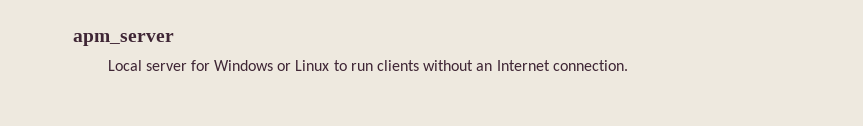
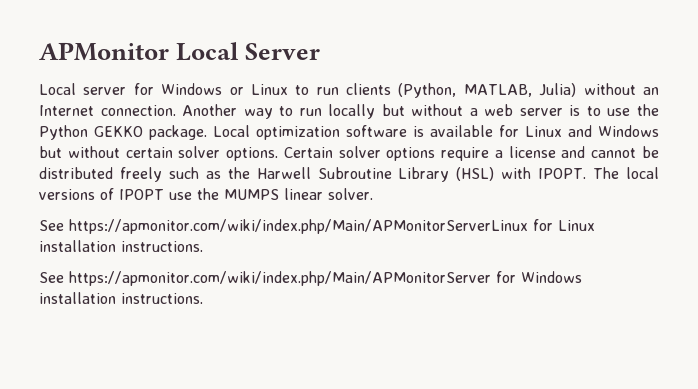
- apm_server
+ APMonitor Local Server
- Local server for Windows or Linux to run clients without an Internet connection.
+ Local server for Windows or Linux to run clients (Python, MATLAB, Julia) without an Internet connection.
+ Another way to run locally but without a web server is to use the Python GEKKO package. Local optimization software is available for Linux and Windows but without certain solver options. Certain solver options require a license and cannot be distributed freely such as the Harwell Subroutine Library (HSL) with IPOPT. The local versions of IPOPT use the MUMPS linear solver.
+ See https://apmonitor.com/wiki/index.php/Main/APMonitorServerLinux for Linux installation instructions.
+ See https://apmonitor.com/wiki/index.php/Main/APMonitorServer for Windows installation instructions.

